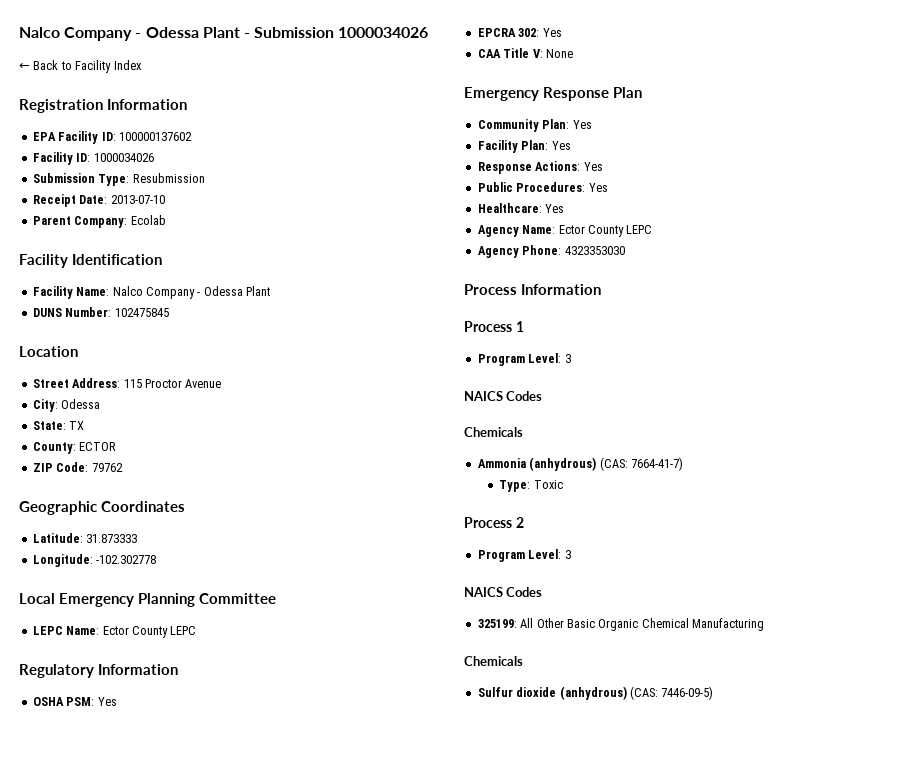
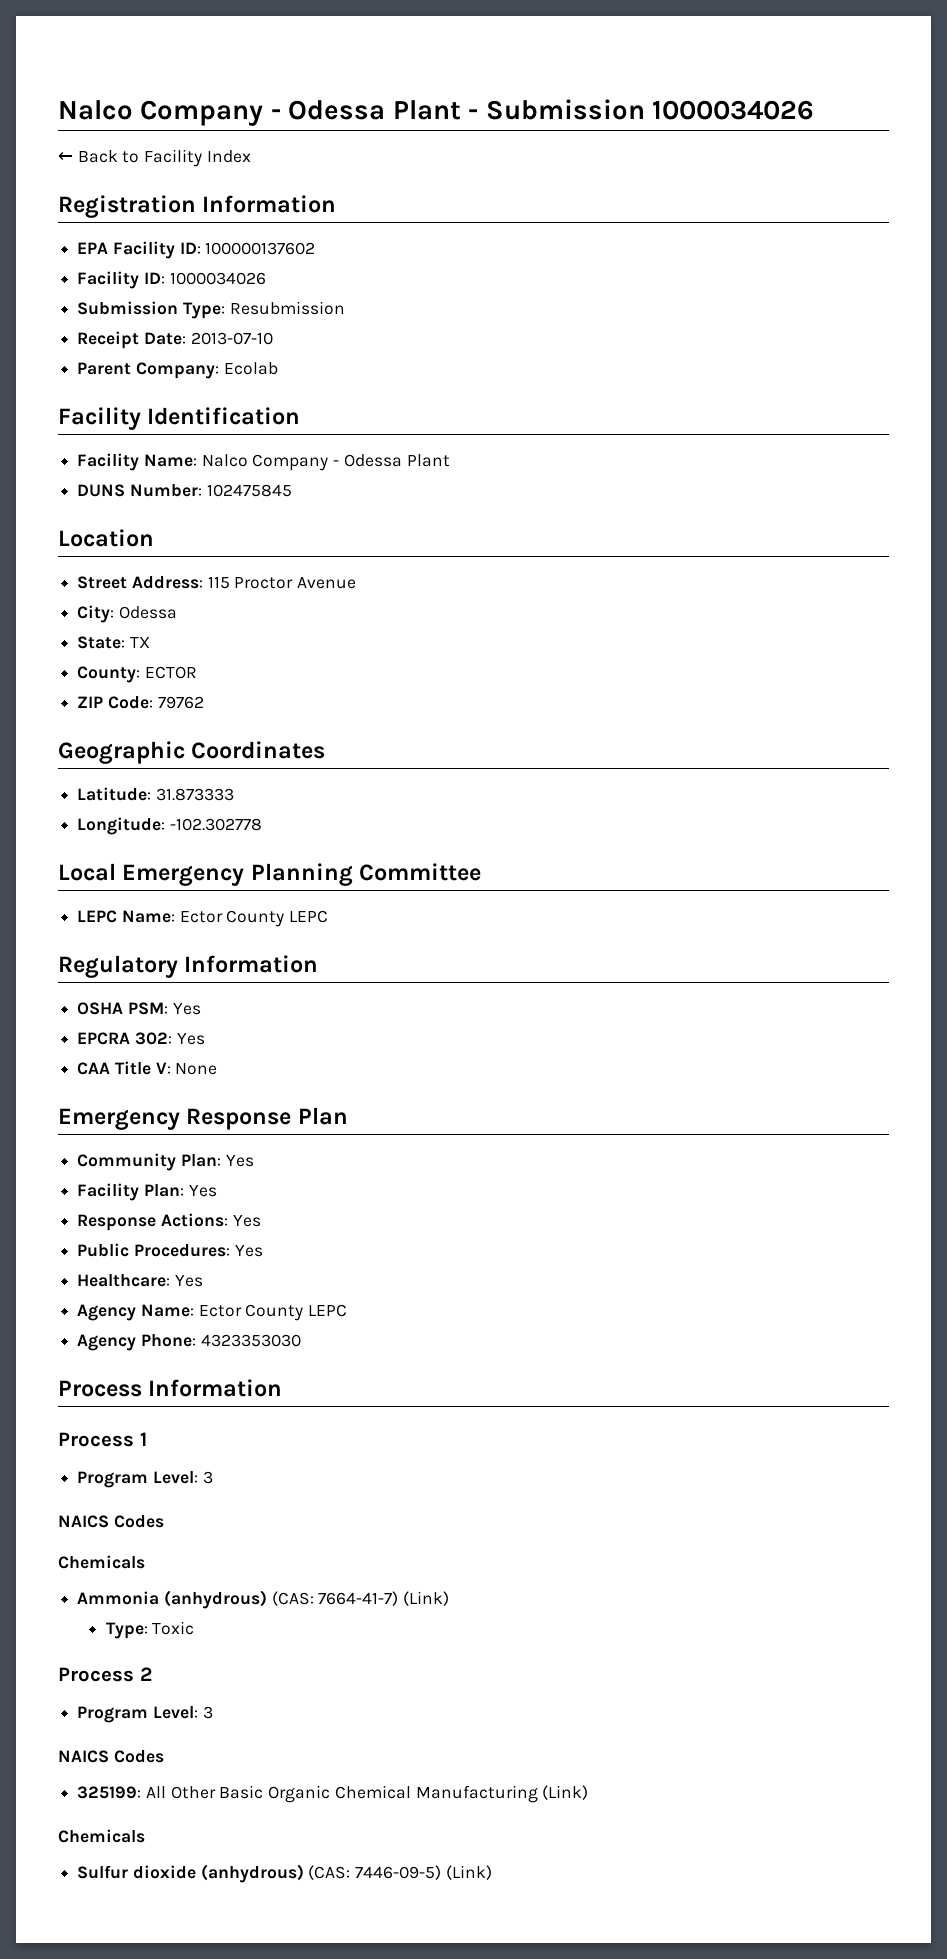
- Ammonia (anhydrous) (CAS: 7664-41-7)
+ Ammonia (anhydrous) (CAS: 7664-41-7) (Link)
- 325199: All Other Basic Organic Chemical Manufacturing
+ 325199: All Other Basic Organic Chemical Manufacturing (Link)
- Sulfur dioxide (anhydrous) (CAS: 7446-09-5)
+ Sulfur dioxide (anhydrous) (CAS: 7446-09-5) (Link)

